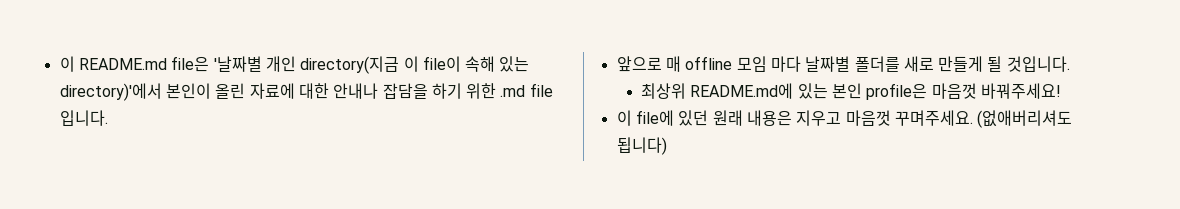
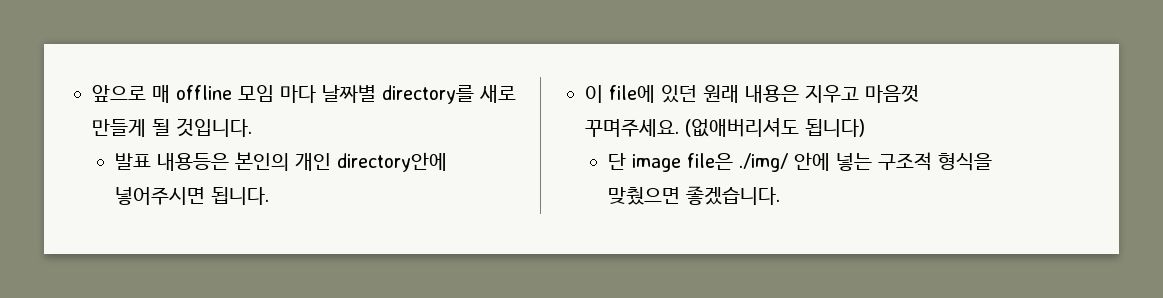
- 이 README.md file은 '날짜별 개인 directory(지금 이 file이 속해 있는 directory)'에서 본인이 올린 자료에 대한 안내나 잡담을 하기 위한 .md file 입니다.
- 앞으로 매 offline 모임 마다 날짜별 폴더를 새로 만들게 될 것입니다.
+ 앞으로 매 offline 모임 마다 날짜별 directory를 새로 만들게 될 것입니다.
- 최상위 README.md에 있는 본인 profile은 마음껏 바꿔주세요!
+ 발표 내용등은 본인의 개인 directory안에 넣어주시면 됩니다.
+ 단 image file은 ./img/ 안에 넣는 구조적 형식을 맞췄으면 좋겠습니다.

